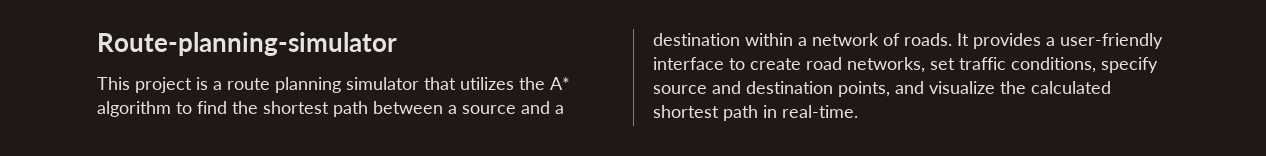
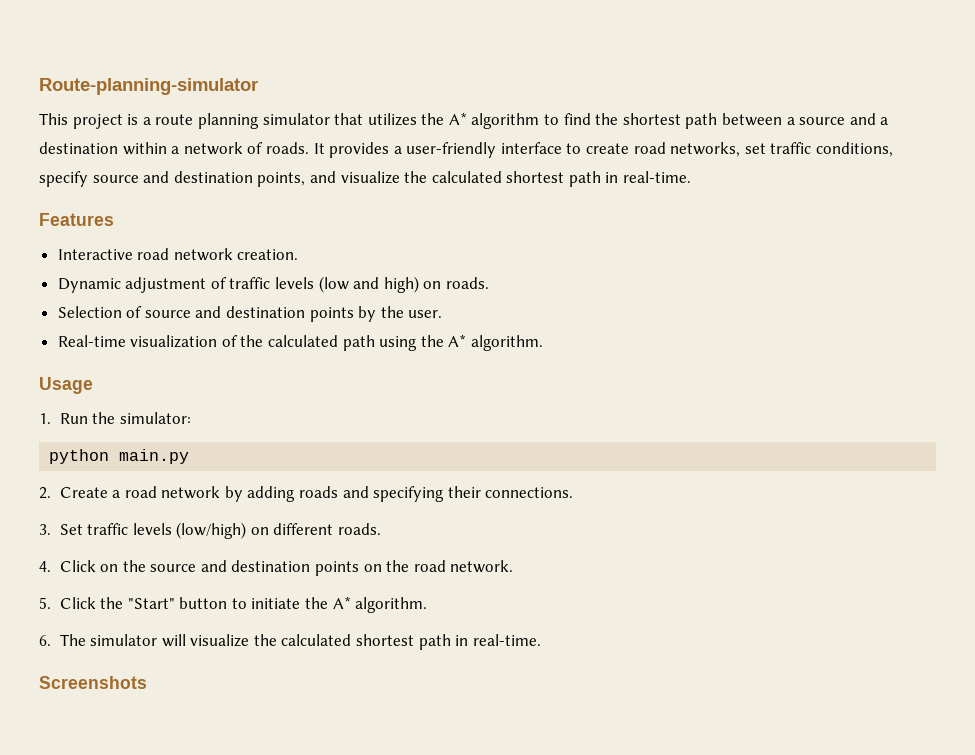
+ Features
+ Interactive road network creation.
+ Dynamic adjustment of traffic levels (low and high) on roads.
+ Selection of source and destination points by the user.
+ Real-time visualization of the calculated path using the A* algorithm.
+ Usage
+ 1. Run the simulator:
+ python main.py
+ 2. Create a road network by adding roads and specifying their connections.
+ 3. Set traffic levels (low/high) on different roads.
+ 4. Click on the source and destination points on the road network.
+ 5. Click the "Start" button to initiate the A* algorithm.
+ 6. The simulator will visualize the calculated shortest path in real-time.
+ Screenshots

